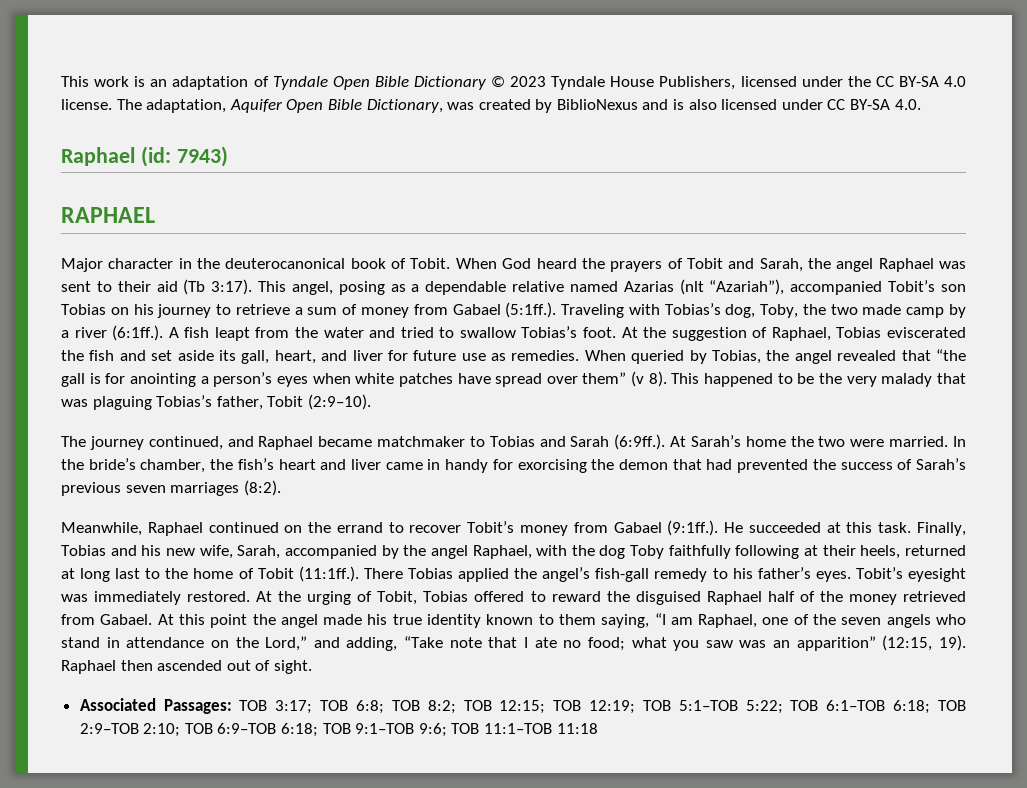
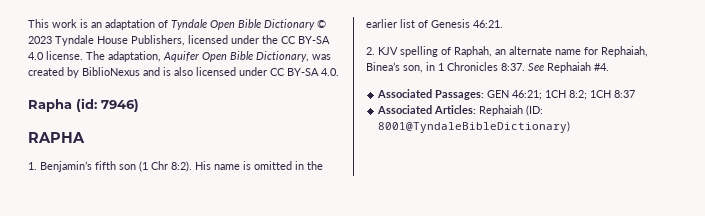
- Raphael (id: 7943)
- RAPHAEL
- Major character in the deuterocanonical book of Tobit. When God heard the prayers of Tobit and Sarah, the angel Raphael was sent to their aid (Tb 3:17). This angel, posing as a dependable relative named Azarias (nlt “Azariah”), accompanied Tobit’s son Tobias on his journey to retrieve a sum of money from Gabael (5:1ff.). Traveling with Tobias’s dog, Toby, the two made camp by a river (6:1ff.). A fish leapt from the water and tried to swallow Tobias’s foot. At the suggestion of Raphael, Tobias eviscerated the fish and set aside its gall, heart, and liver for future use as remedies. When queried by Tobias, the angel revealed that “the gall is for anointing a person’s eyes when white patches have spread over them” (v 8). This happened to be the very malady that was plaguing Tobias’s father, Tobit (2:9–10).
- The journey continued, and Raphael became matchmaker to Tobias and Sarah (6:9ff.). At Sarah’s home the two were married. In the bride’s chamber, the fish’s heart and liver came in handy for exorcising the demon that had prevented the success of Sarah’s previous seven marriages (8:2).
- Meanwhile, Raphael continued on the errand to recover Tobit’s money from Gabael (9:1ff.). He succeeded at this task. Finally, Tobias and his new wife, Sarah, accompanied by the angel Raphael, with the dog Toby faithfully following at their heels, returned at long last to the home of Tobit (11:1ff.). There Tobias applied the angel’s fish-gall remedy to his father’s eyes. Tobit’s eyesight was immediately restored. At the urging of Tobit, Tobias offered to reward the disguised Raphael half of the money retrieved from Gabael. At this point the angel made his true identity known to them saying, “I am Raphael, one of the seven angels who stand in attendance on the Lord,” and adding, “Take note that I ate no food; what you saw was an apparition” (12:15, 19). Raphael then ascended out of sight.
- Associated Passages: TOB 3:17; TOB 6:8; TOB 8:2; TOB 12:15; TOB 12:19; TOB 5:1–TOB 5:22; TOB 6:1–TOB 6:18; TOB 2:9–TOB 2:10; TOB 6:9–TOB 6:18; TOB 9:1–TOB 9:6; TOB 11:1–TOB 11:18
+ Rapha (id: 7946)
+ RAPHA
+ 1. Benjamin’s fifth son (1 Chr 8:2). His name is omitted in the earlier list of Genesis 46:21.
+ 2. KJV spelling of Raphah, an alternate name for Rephaiah, Binea’s son, in 1 Chronicles 8:37. See Rephaiah #4.
+ Associated Passages: GEN 46:21; 1CH 8:2; 1CH 8:37
+ Associated Articles: Rephaiah (ID: 8001@TyndaleBibleDictionary)

